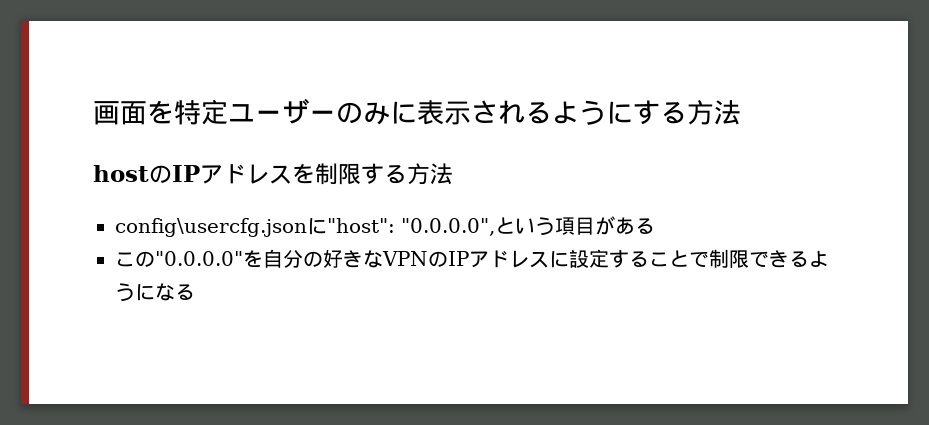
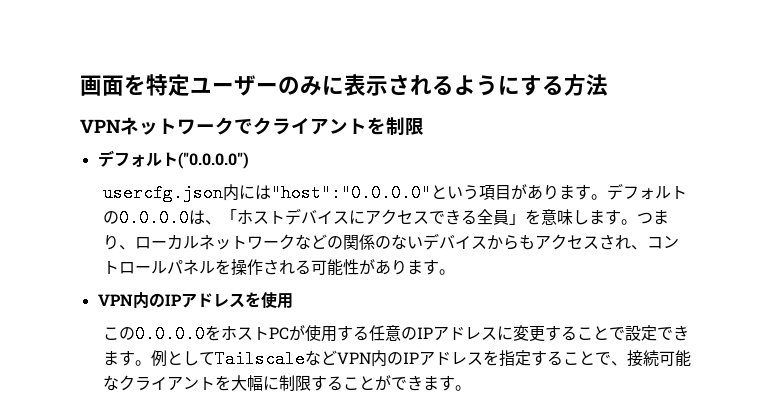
- hostのIPアドレスを制限する方法
- config\usercfg.jsonに"host": "0.0.0.0",という項目がある
- この"0.0.0.0"を自分の好きなVPNのIPアドレスに設定することで制限できるようになる
+ VPNネットワークでクライアントを制限
+ デフォルト("0.0.0.0")
+ usercfg.json内には"host":"0.0.0.0"という項目があります。デフォルトの0.0.0.0は、「ホストデバイスにアクセスできる全員」を意味します。つまり、ローカルネットワークなどの関係のないデバイスからもアクセスされ、コントロールパネルを操作される可能性があります。
+ VPN内のIPアドレスを使用
+ この0.0.0.0をホストPCが使用する任意のIPアドレスに変更することで設定できます。例としてTailscaleなどVPN内のIPアドレスを指定することで、接続可能なクライアントを大幅に制限することができます。

